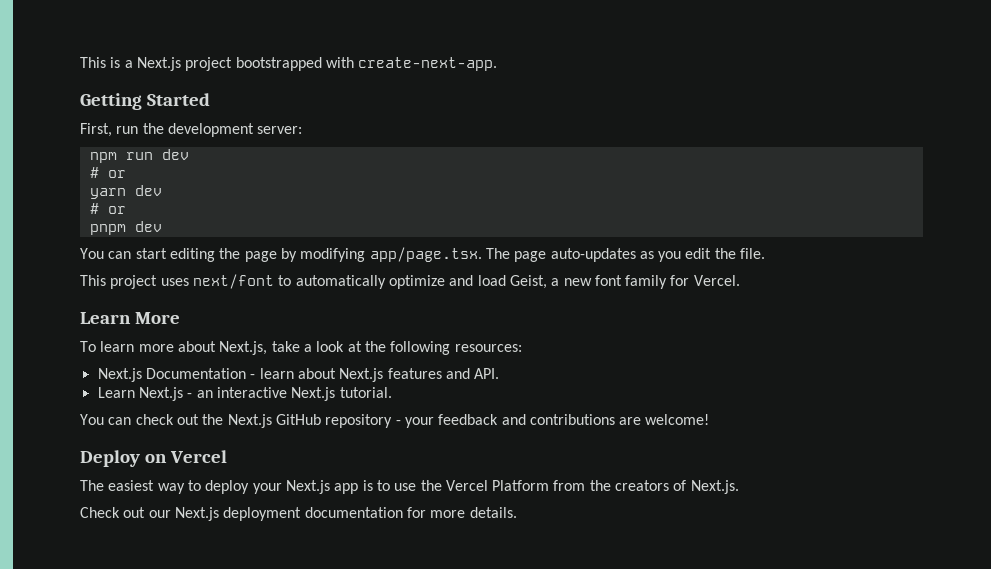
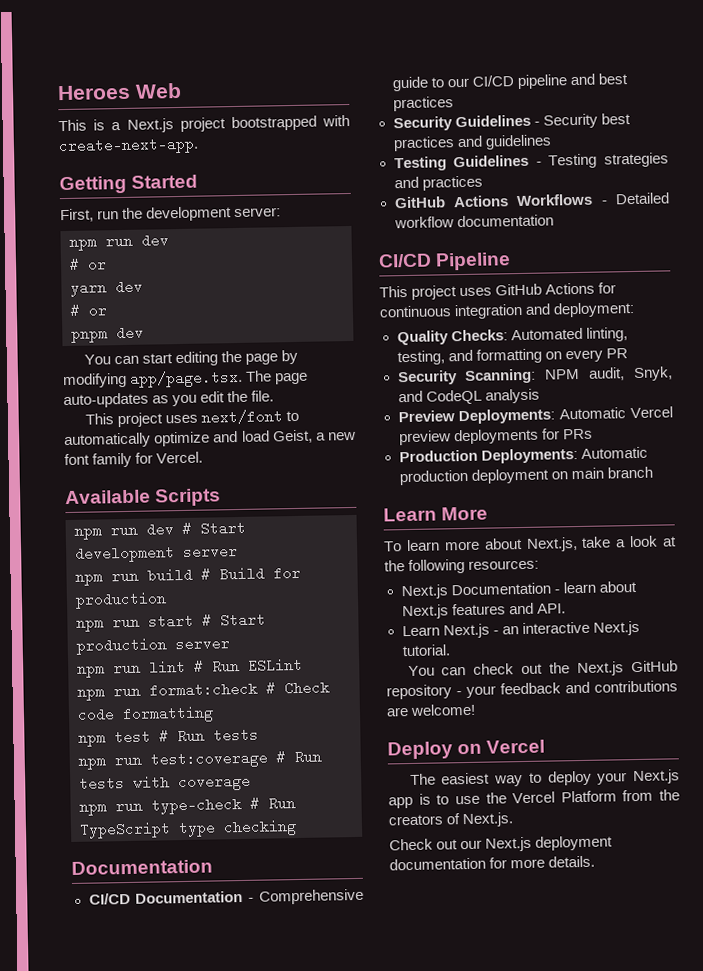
+ Heroes Web
+ Available Scripts
+ npm run dev # Start development server
+ npm run build # Build for production
+ npm run start # Start production server
+ npm run lint # Run ESLint
+ npm run format:check # Check code formatting
+ npm test # Run tests
+ npm run test:coverage # Run tests with coverage
+ npm run type-check # Run TypeScript type checking
+ Documentation
+ CI/CD Documentation - Comprehensive guide to our CI/CD pipeline and best practices
+ Security Guidelines - Security best practices and guidelines
+ Testing Guidelines - Testing strategies and practices
+ GitHub Actions Workflows - Detailed workflow documentation
+ CI/CD Pipeline
+ This project uses GitHub Actions for continuous integration and deployment:
+ Quality Checks: Automated linting, testing, and formatting on every PR
+ Security Scanning: NPM audit, Snyk, and CodeQL analysis
+ Preview Deployments: Automatic Vercel preview deployments for PRs
+ Production Deployments: Automatic production deployment on main branch

